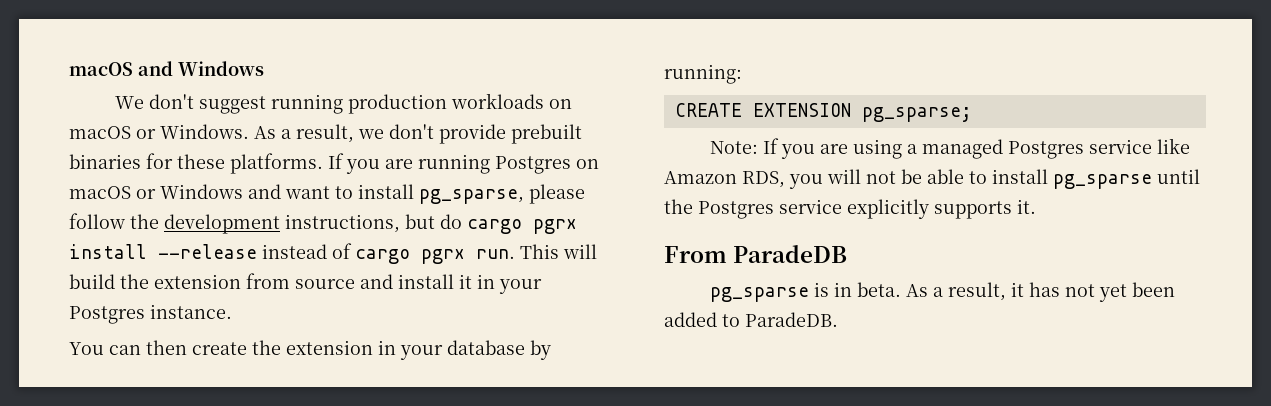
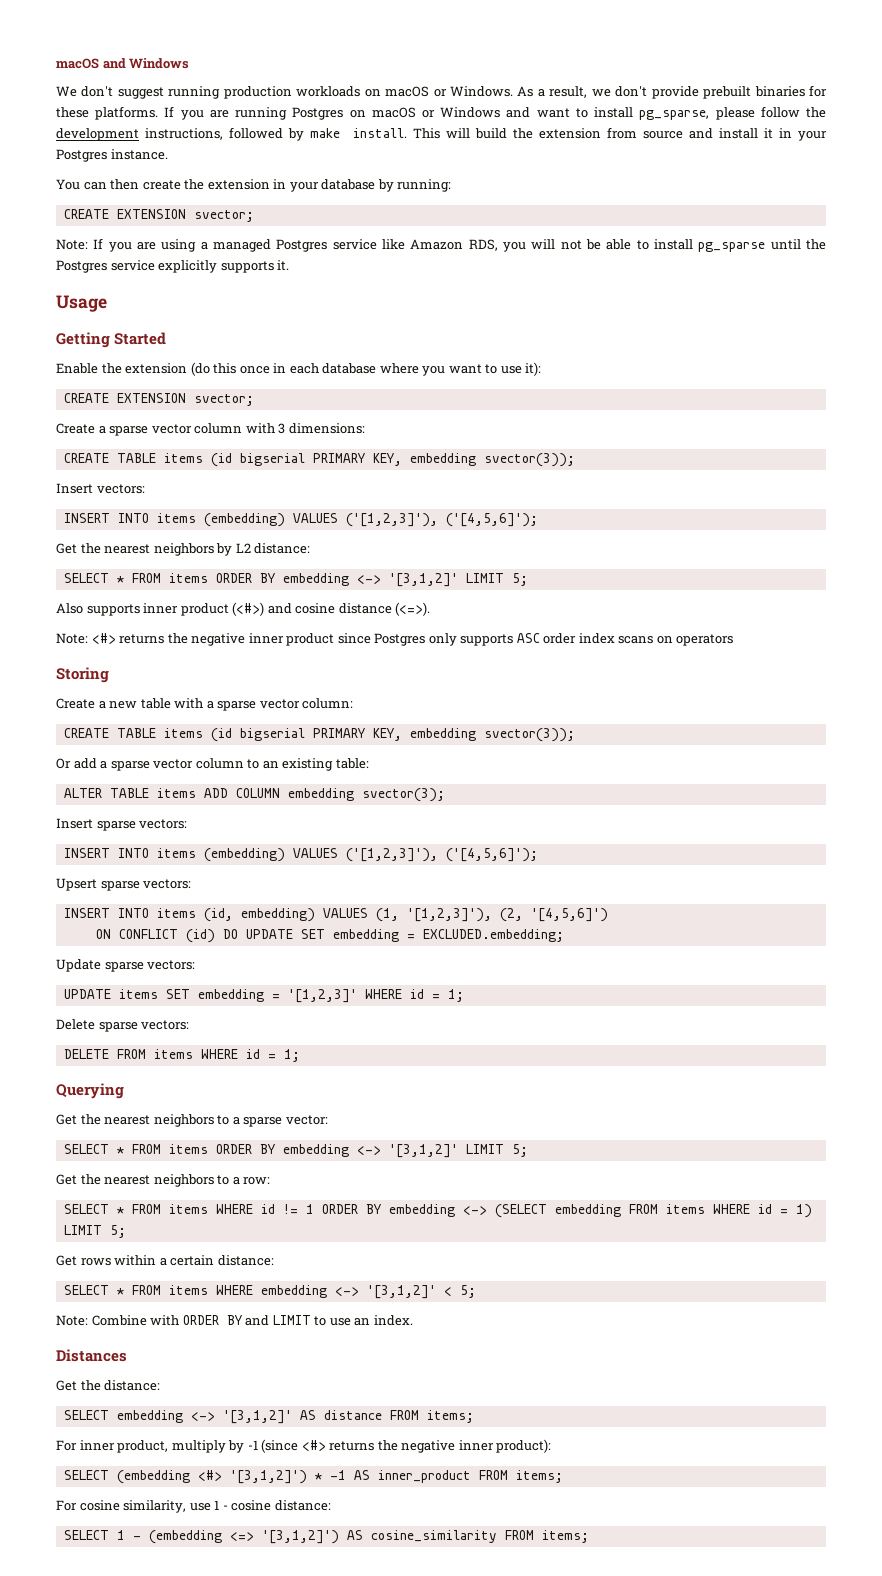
- If you are running Postgres on macOS or Windows and want to install pg_sparse, please follow the development instructions, but do cargo pgrx install --release instead of cargo pgrx run.
+ If you are running Postgres on macOS or Windows and want to install pg_sparse, please follow the development instructions, followed by make install.
  You can then create the extension in your database by running:
- CREATE EXTENSION pg_sparse;
+ CREATE EXTENSION svector;
- From ParadeDB
- pg_sparse is in beta. As a result, it has not yet been added to ParadeDB.
+ Usage
+ Getting Started
+ Enable the extension (do this once in each database where you want to use it):
+ CREATE EXTENSION svector;
+ Create a sparse vector column with 3 dimensions:
+ CREATE TABLE items (id bigserial PRIMARY KEY, embedding svector(3));
+ Insert vectors:
+ INSERT INTO items (embedding) VALUES ('[1,2,3]'), ('[4,5,6]');
+ Get the nearest neighbors by L2 distance:
+ SELECT * FROM items ORDER BY embedding <-> '[3,1,2]' LIMIT 5;
+ Also supports inner product (<#>) and cosine distance (<=>).
+ Note: <#> returns the negative inner product since Postgres only supports ASC order index scans on operators
+ Storing
+ Create a new table with a sparse vector column:
+ CREATE TABLE items (id bigserial PRIMARY KEY, embedding svector(3));
+ Or add a sparse vector column to an existing table:
+ ALTER TABLE items ADD COLUMN embedding svector(3);
+ Insert sparse vectors:
+ INSERT INTO items (embedding) VALUES ('[1,2,3]'), ('[4,5,6]');
+ Upsert sparse vectors:
+ INSERT INTO items (id, embedding) VALUES (1, '[1,2,3]'), (2, '[4,5,6]')
+ ON CONFLICT (id) DO UPDATE SET embedding = EXCLUDED.embedding;
+ Update sparse vectors:
+ UPDATE items SET embedding = '[1,2,3]' WHERE id = 1;
+ Delete sparse vectors:
+ DELETE FROM items WHERE id = 1;
+ Querying
+ Get the nearest neighbors to a sparse vector:
+ SELECT * FROM items ORDER BY embedding <-> '[3,1,2]' LIMIT 5;
+ Get the nearest neighbors to a row:
+ SELECT * FROM items WHERE id != 1 ORDER BY embedding <-> (SELECT embedding FROM items WHERE id = 1) LIMIT 5;
+ Get rows within a certain distance:
+ SELECT * FROM items WHERE embedding <-> '[3,1,2]' < 5;
+ Note: Combine with ORDER BY and LIMIT to use an index.
+ Distances
+ Get the distance:
+ SELECT embedding <-> '[3,1,2]' AS distance FROM items;
+ For inner product, multiply by -1 (since <#> returns the negative inner product):
+ SELECT (embedding <#> '[3,1,2]') * -1 AS inner_product FROM items;
+ For cosine similarity, use 1 - cosine distance:
+ SELECT 1 - (embedding <=> '[3,1,2]') AS cosine_similarity FROM items;

